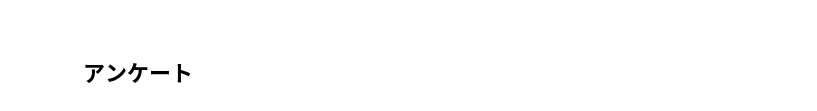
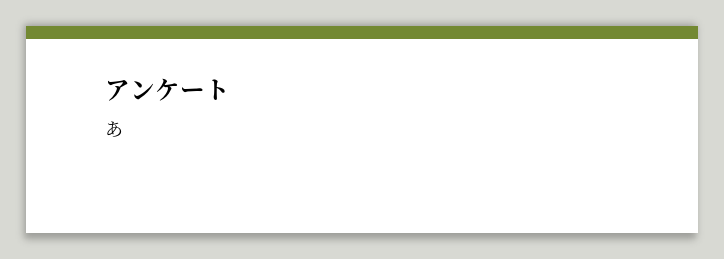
+ あ

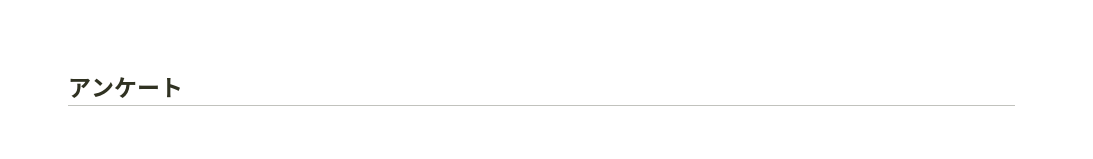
- あ

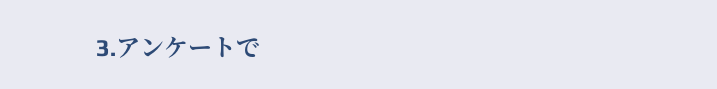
- アンケート
+ 3.アンケートで

